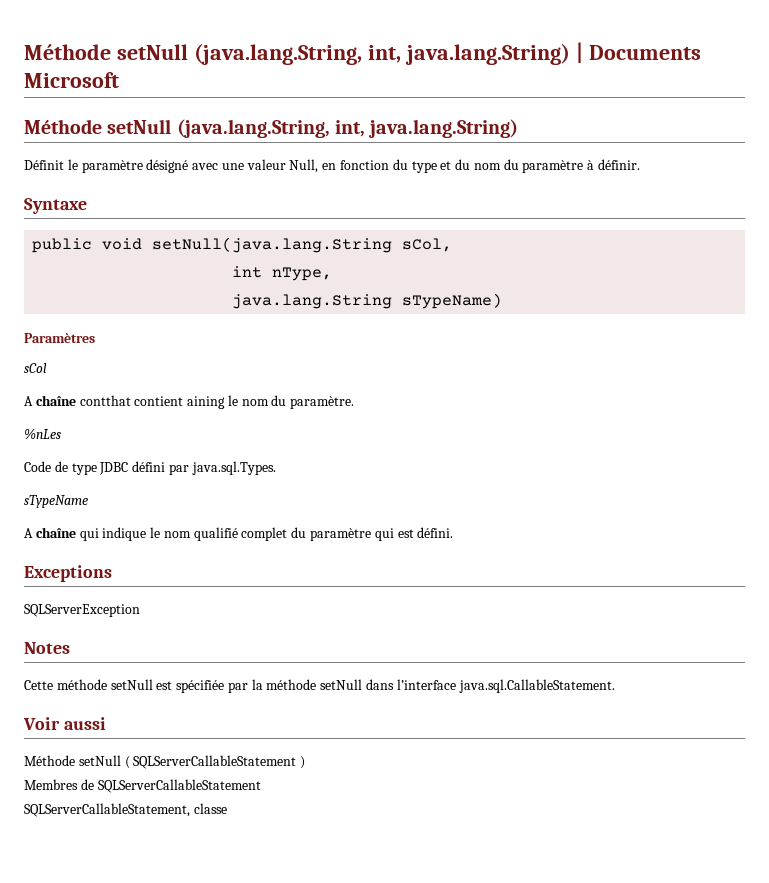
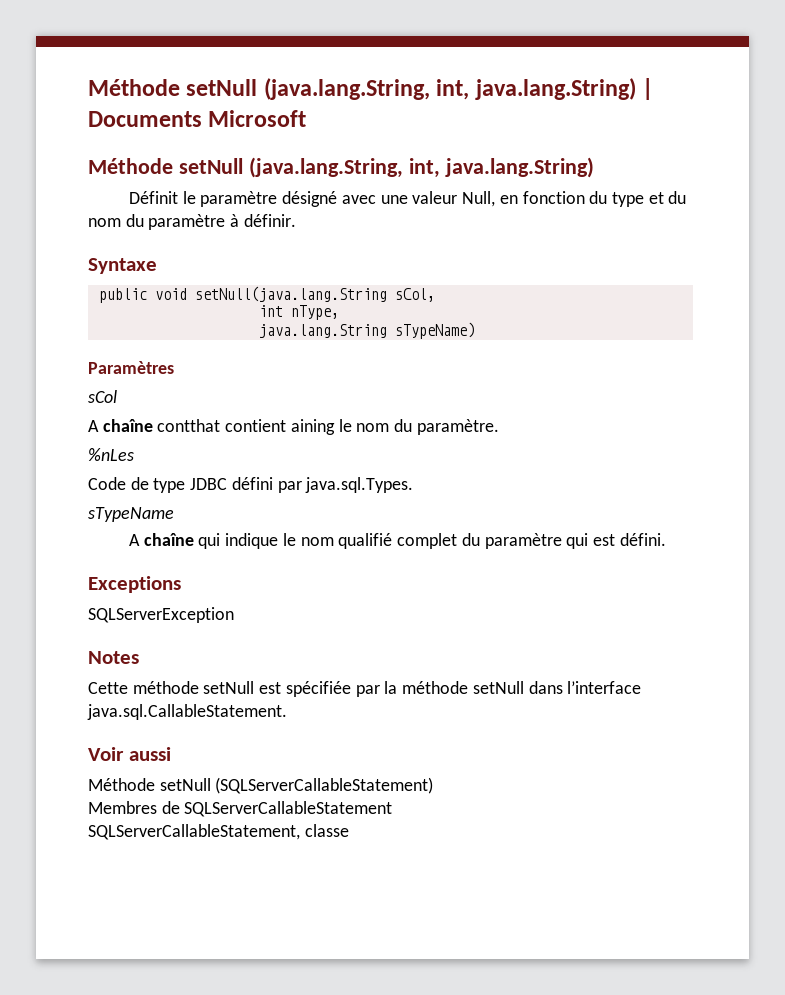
- Méthode setNull ( SQLServerCallableStatement )
+ Méthode setNull (SQLServerCallableStatement)

